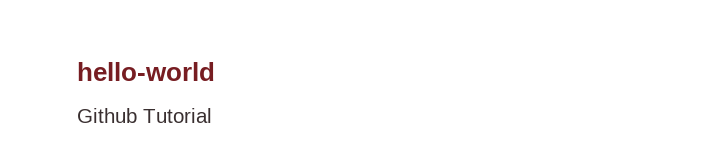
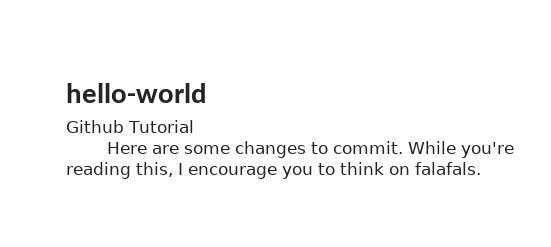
+ Here are some changes to commit. While you're reading this, I encourage you to think on falafals.

